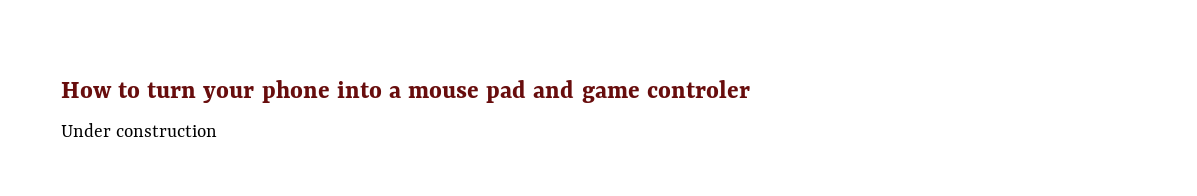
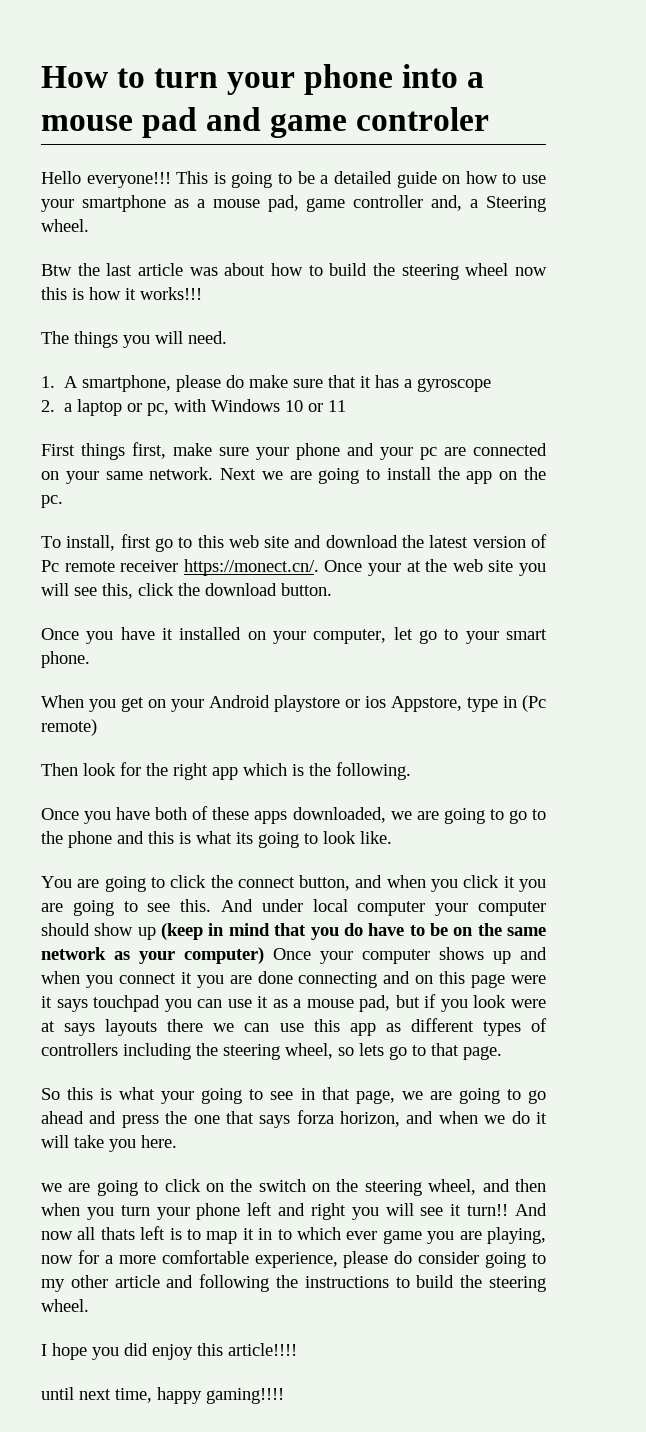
- Under construction
+ Hello everyone!!! This is going to be a detailed guide on how to use your smartphone as a mouse pad, game controller and, a Steering wheel.
+ Btw the last article was about how to build the steering wheel now this is how it works!!!
+ The things you will need.
+ 1. A smartphone, please do make sure that it has a gyroscope
+ 2. a laptop or pc, with Windows 10 or 11
+ First things first, make sure your phone and your pc are connected on your same network. Next we are going to install the app on the pc.
+ To install, first go to this web site and download the latest version of Pc remote receiver https://monect.cn/. Once your at the web site you will see this, click the download button.
+ Once you have it installed on your computer, let go to your smart phone.
+ When you get on your Android playstore or ios Appstore, type in (Pc remote)
+ Then look for the right app which is the following.
+ Once you have both of these apps downloaded, we are going to go to the phone and this is what its going to look like.
+ You are going to click the connect button, and when you click it you are going to see this. And under local computer your computer should show up (keep in mind that you do have to be on the same network as your computer) Once your computer shows up and when you connect it you are done connecting and on this page were it says touchpad you can use it as a mouse pad, but if you look were at says layouts there we can use this app as different types of controllers including the steering wheel, so lets go to that page.
+ So this is what your going to see in that page, we are going to go ahead and press the one that says forza horizon, and when we do it will take you here.
+ we are going to click on the switch on the steering wheel, and then when you turn your phone left and right you will see it turn!! And now all thats left is to map it in to which ever game you are playing, now for a more comfortable experience, please do consider going to my other article and following the instructions to build the steering wheel.
+ I hope you did enjoy this article!!!!
+ until next time, happy gaming!!!!

